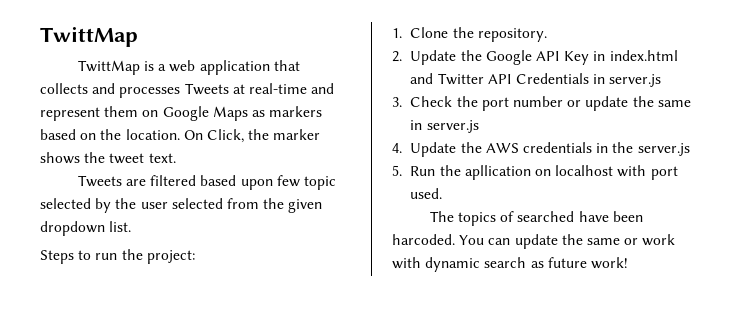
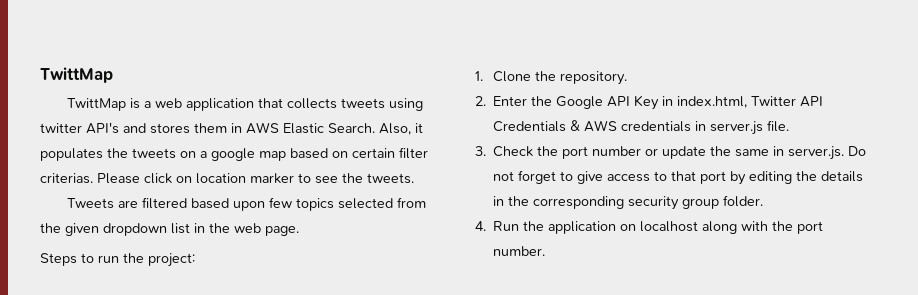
- TwittMap is a web application that collects and processes Tweets at real-time and represent them on Google Maps as markers based on the location. On Click, the marker shows the tweet text.
+ TwittMap is a web application that collects tweets using twitter API's and stores them in AWS Elastic Search. Also, it populates the tweets on a google map based on certain filter criterias. Please click on location marker to see the tweets.
- Tweets are filtered based upon few topic selected by the user selected from the given dropdown list.
+ Tweets are filtered based upon few topics selected from the given dropdown list in the web page.
- 2. Update the Google API Key in index.html and Twitter API Credentials in server.js
+ 2. Enter the Google API Key in index.html, Twitter API Credentials & AWS credentials in server.js file.
- 3. Check the port number or update the same in server.js
- 4. Update the AWS credentials in the server.js
- 5. Run the apllication on localhost with port used.
- The topics of searched have been harcoded. You can update the same or work with dynamic search as future work!
+ 3. Check the port number or update the same in server.js. Do not forget to give access to that port by editing the details in the corresponding security group folder.
+ 4. Run the application on localhost along with the port number.

